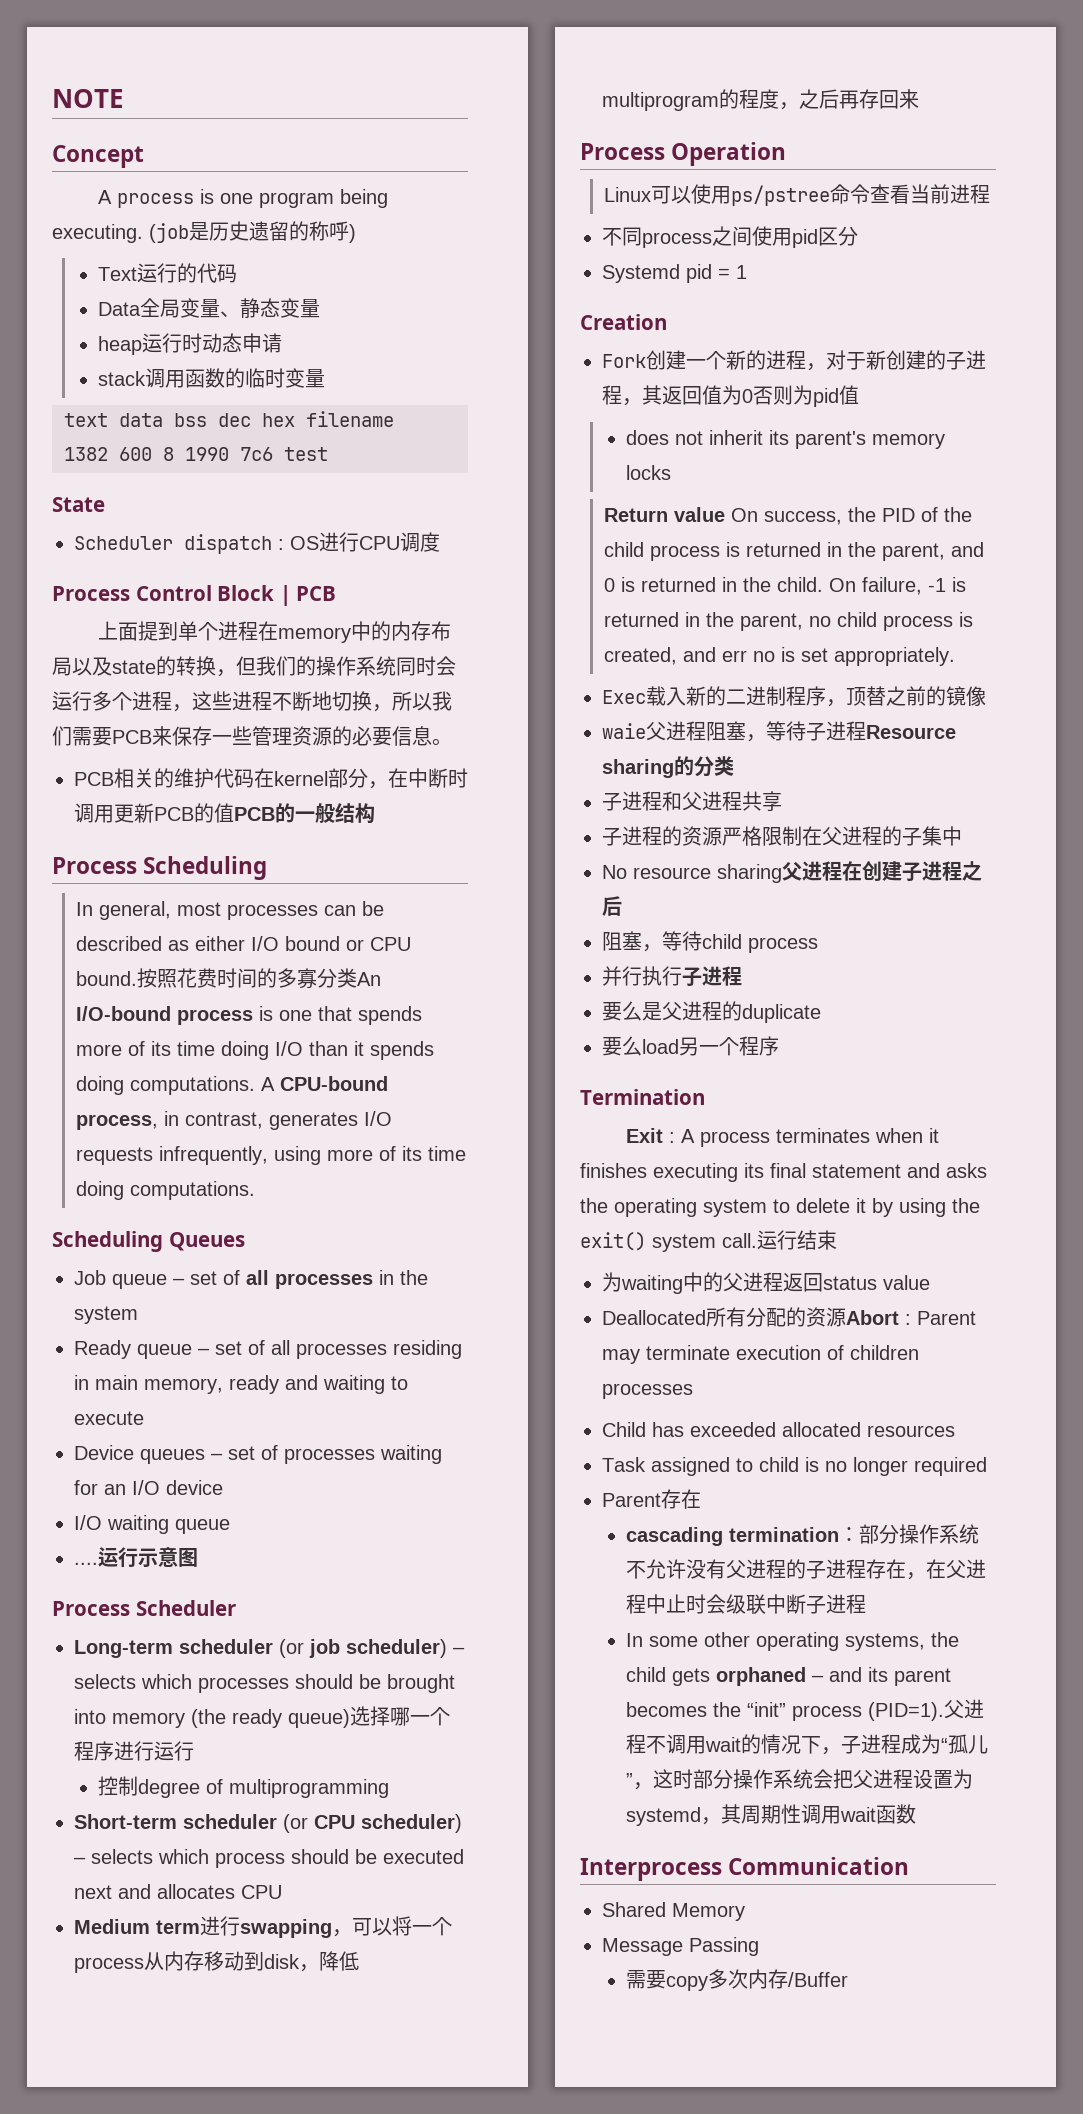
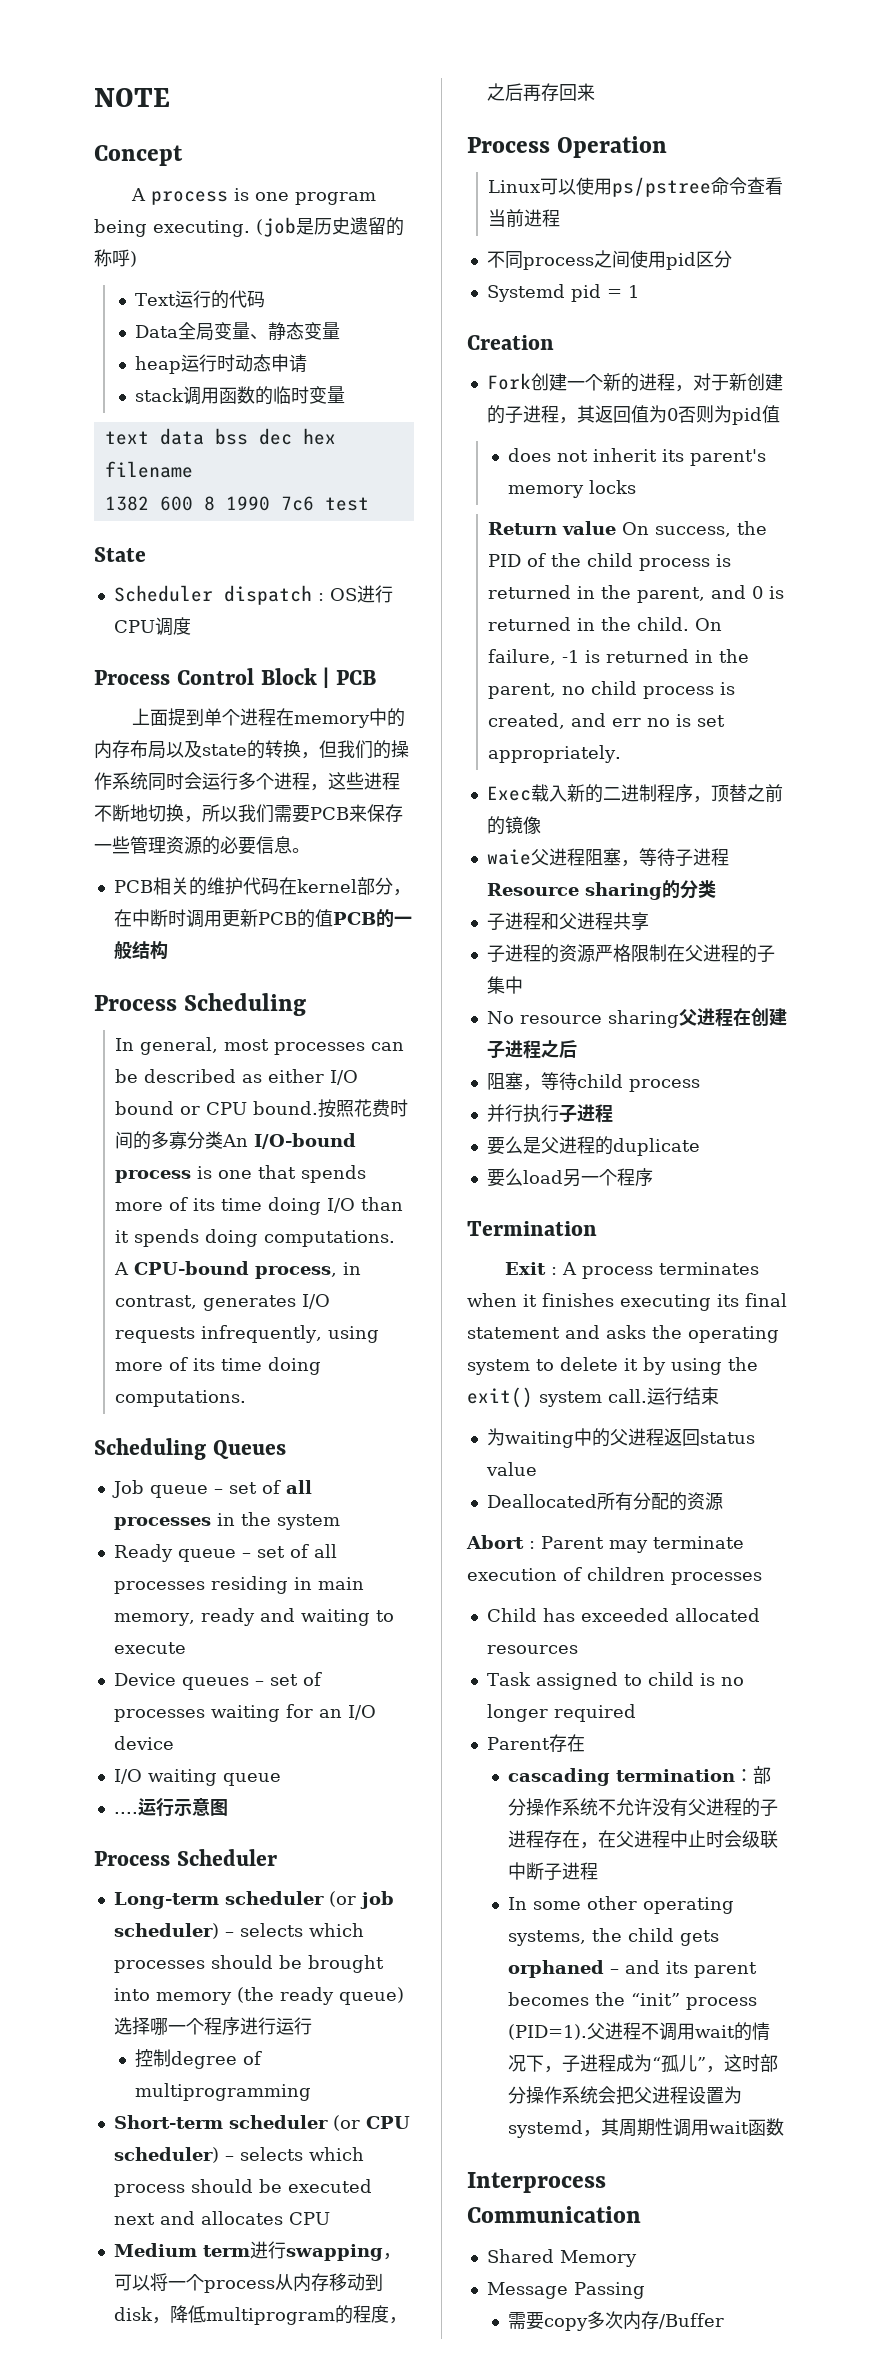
- Deallocated所有分配的资源Abort : Parent may terminate execution of children processes
+ Deallocated所有分配的资源
+ Abort : Parent may terminate execution of children processes

